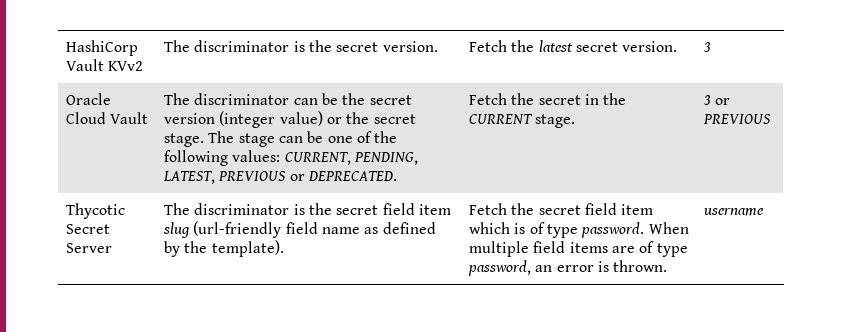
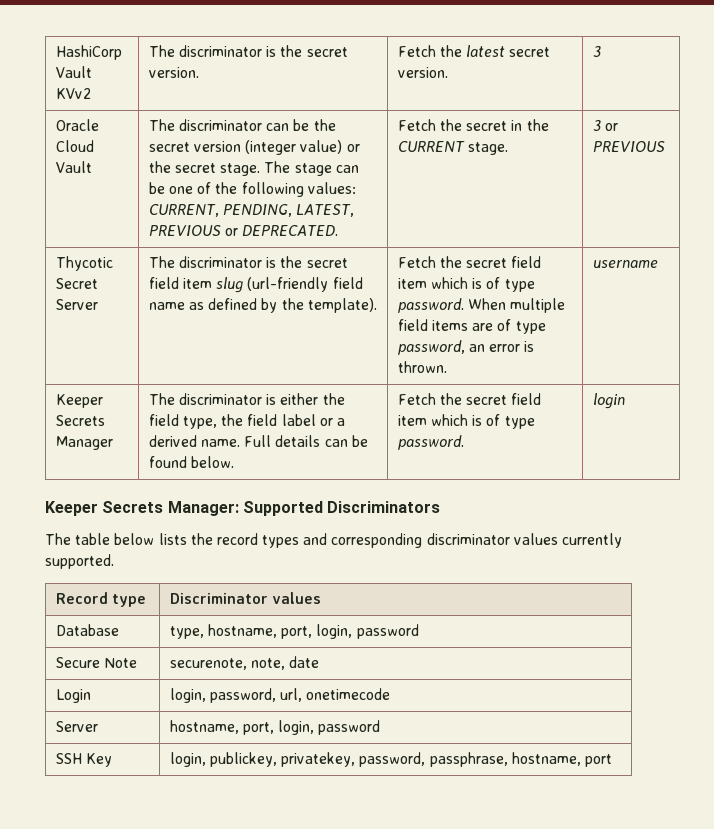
+ Keeper Secrets Manager | The discriminator is either the field type, the field label or a derived name. Full details can be found below. | Fetch the secret field item which is of type password. | login
+ Keeper Secrets Manager: Supported Discriminators
+ The table below lists the record types and corresponding discriminator values currently supported.
+ Record type | Discriminator values
+ Database | type, hostname, port, login, password
+ Secure Note | securenote, note, date
+ Login | login, password, url, onetimecode
+ Server | hostname, port, login, password
+ SSH Key | login, publickey, privatekey, password, passphrase, hostname, port

